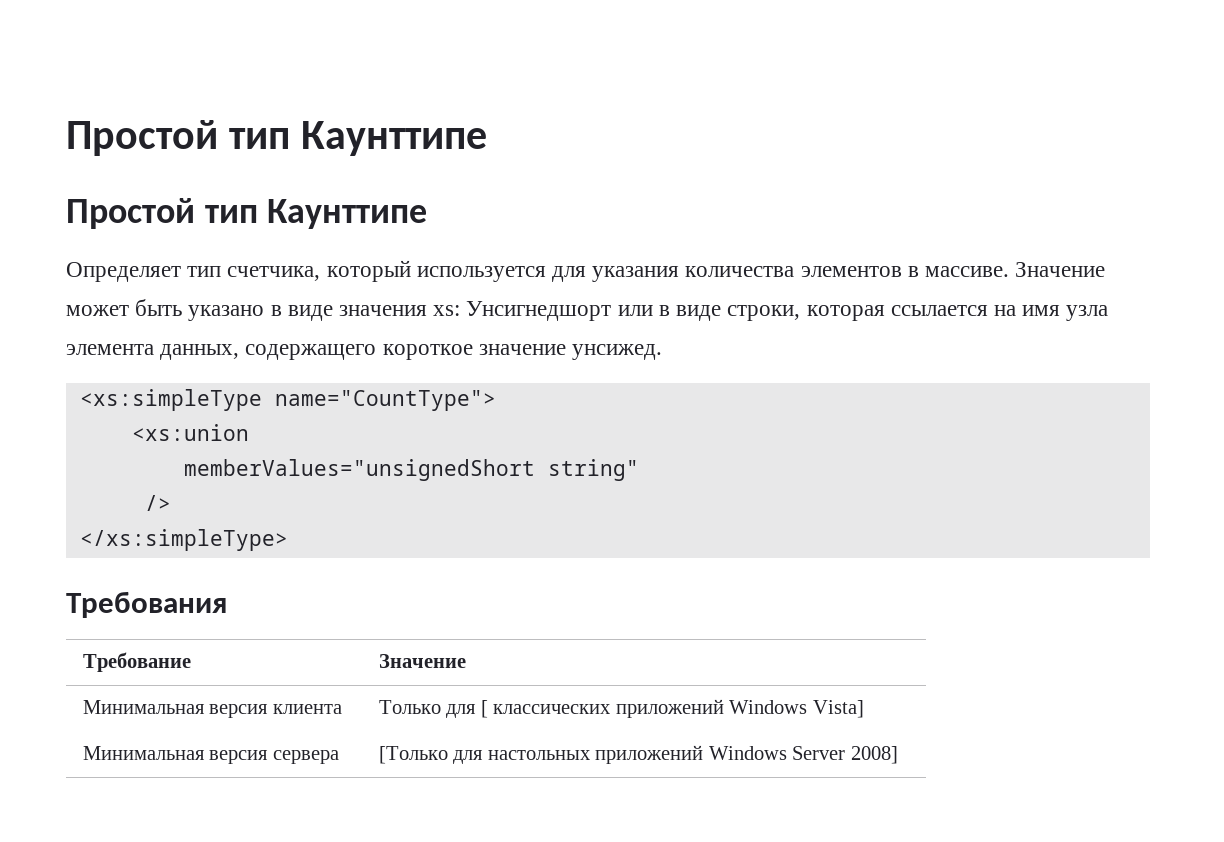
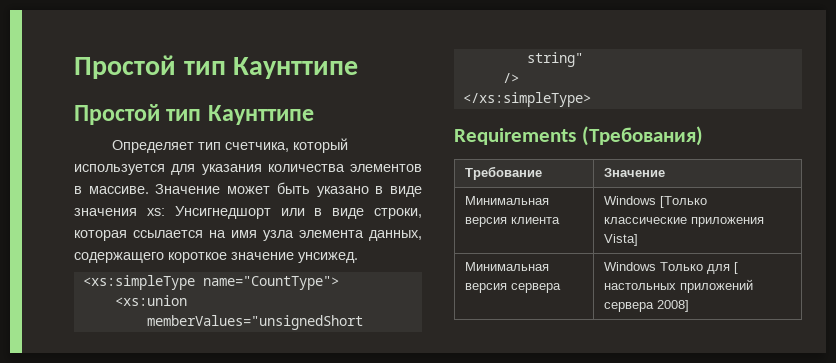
- Требования
+ Requirements (Требования)
- Минимальная версия клиента | Только для [ классических приложений Windows Vista]
- Минимальная версия сервера | [Только для настольных приложений Windows Server 2008]
+ Минимальная версия клиента | Windows [Только классические приложения Vista]
+ Минимальная версия сервера | Windows Только для [ настольных приложений сервера 2008]

